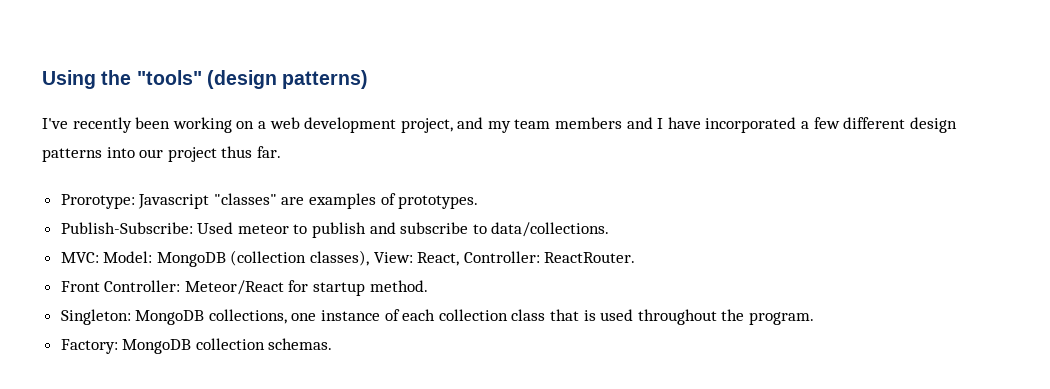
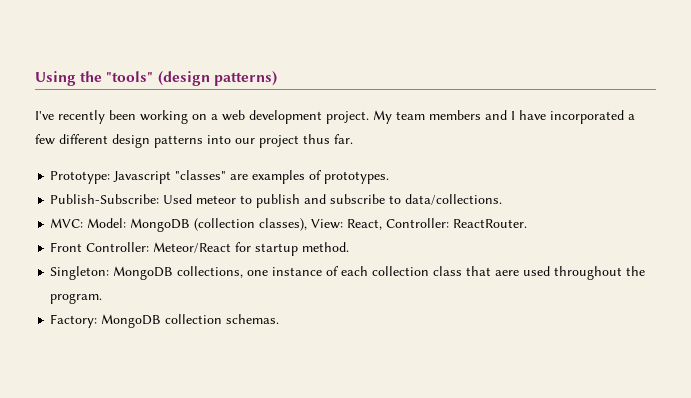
- I've recently been working on a web development project, and my team members and I have incorporated a few different design patterns into our project thus far.
+ I've recently been working on a web development project. My team members and I have incorporated a few different design patterns into our project thus far.
- Prorotype: Javascript "classes" are examples of prototypes.
+ Prototype: Javascript "classes" are examples of prototypes.
- Singleton: MongoDB collections, one instance of each collection class that is used throughout the program.
+ Singleton: MongoDB collections, one instance of each collection class that aere used throughout the program.

